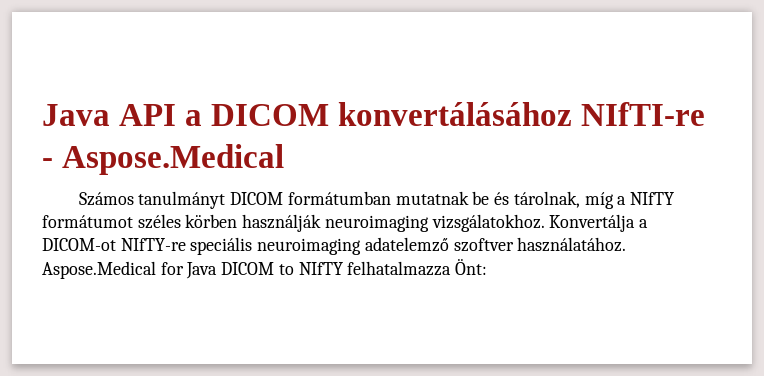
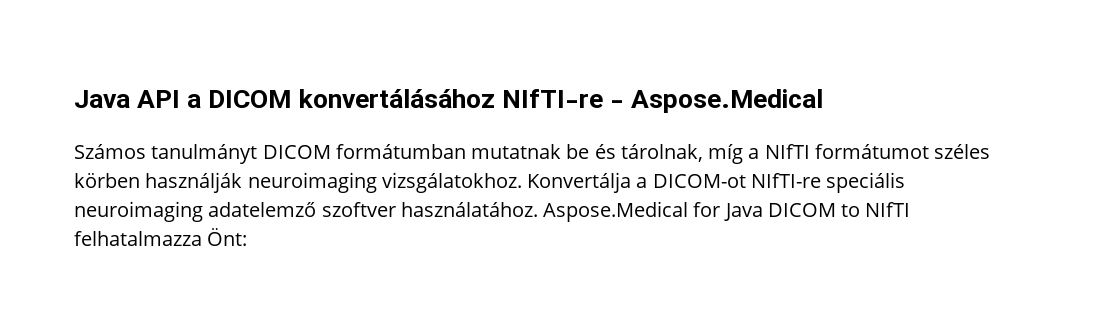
- Számos tanulmányt DICOM formátumban mutatnak be és tárolnak, míg a NIfTY formátumot széles körben használják neuroimaging vizsgálatokhoz.
+ Számos tanulmányt DICOM formátumban mutatnak be és tárolnak, míg a NIfTI formátumot széles körben használják neuroimaging vizsgálatokhoz.
- Konvertálja a DICOM-ot NIfTY-re speciális neuroimaging adatelemző szoftver használatához.
+ Konvertálja a DICOM-ot NIfTI-re speciális neuroimaging adatelemző szoftver használatához.
- Aspose.Medical for Java DICOM to NIfTY felhatalmazza Önt:
+ Aspose.Medical for Java DICOM to NIfTI felhatalmazza Önt:

